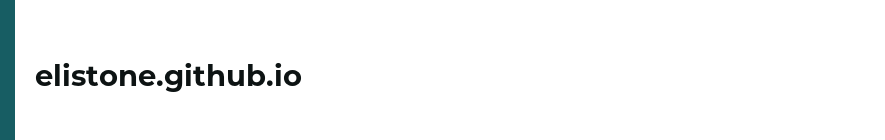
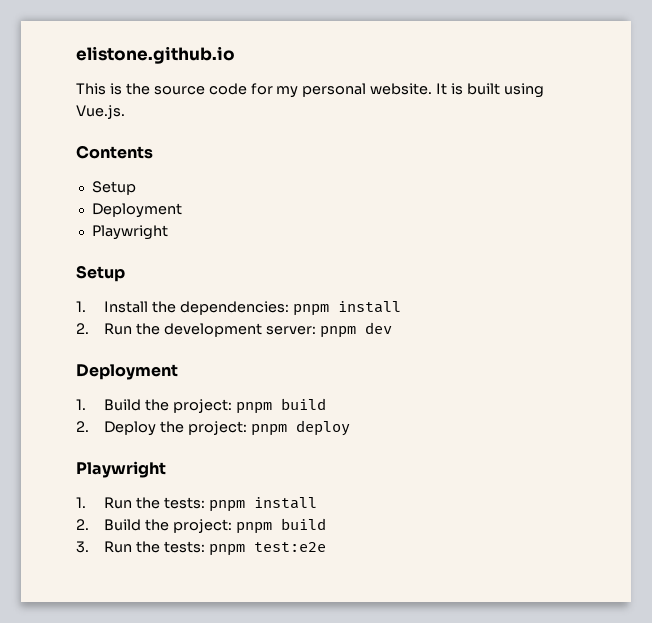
+ This is the source code for my personal website. It is built using Vue.js.
+ Contents
+ Setup
+ Deployment
+ Playwright
+ Setup
+ 1. Install the dependencies: pnpm install
+ 2. Run the development server: pnpm dev
+ Deployment
+ 1. Build the project: pnpm build
+ 2. Deploy the project: pnpm deploy
+ Playwright
+ 1. Run the tests: pnpm install
+ 2. Build the project: pnpm build
+ 3. Run the tests: pnpm test:e2e

